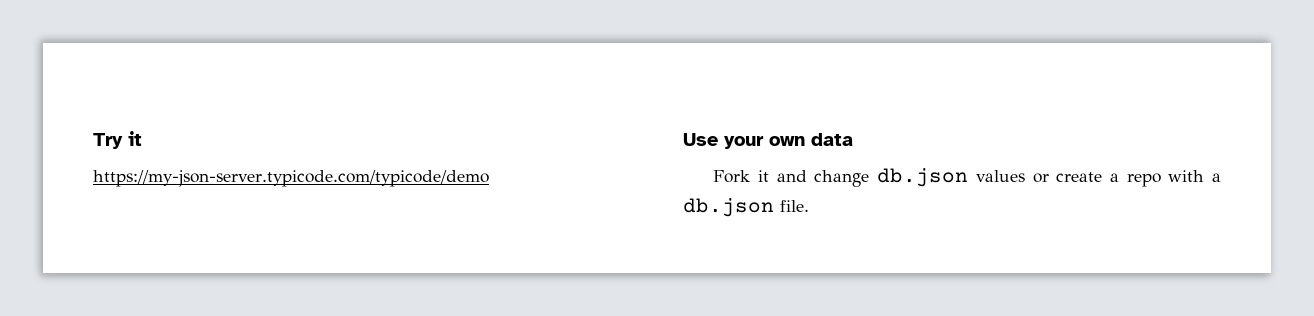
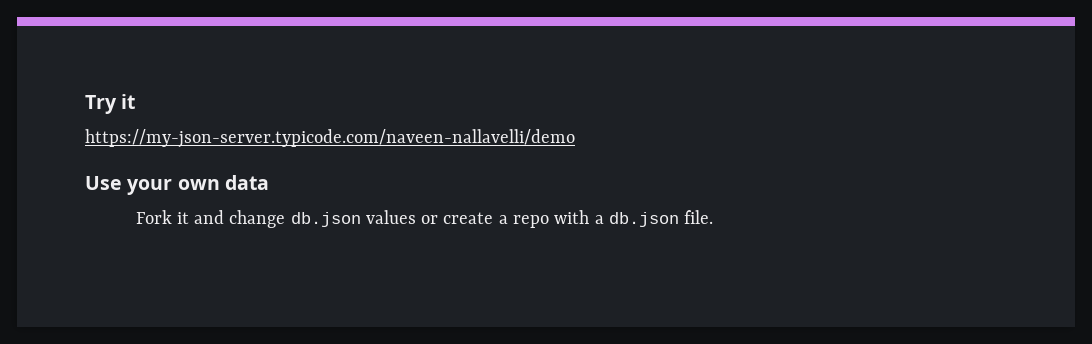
- https://my-json-server.typicode.com/typicode/demo
+ https://my-json-server.typicode.com/naveen-nallavelli/demo

